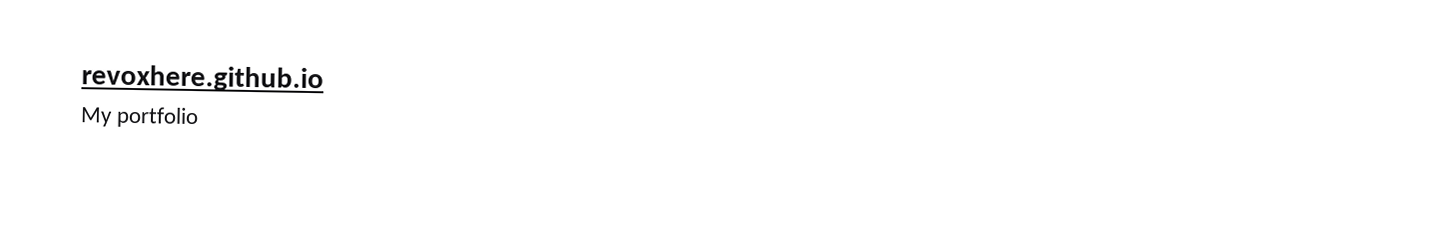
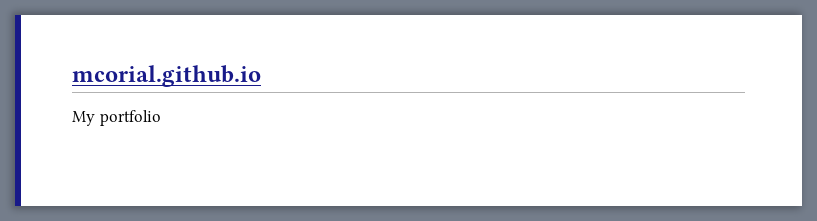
- revoxhere.github.io
+ mcorial.github.io

